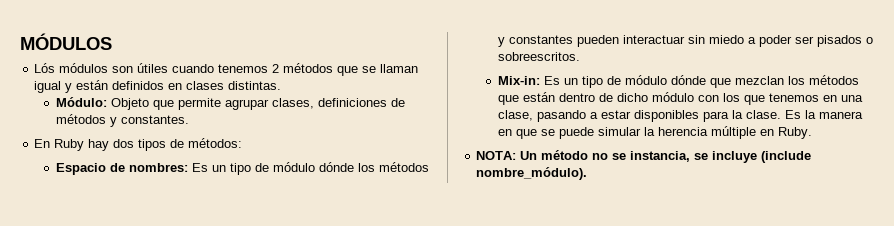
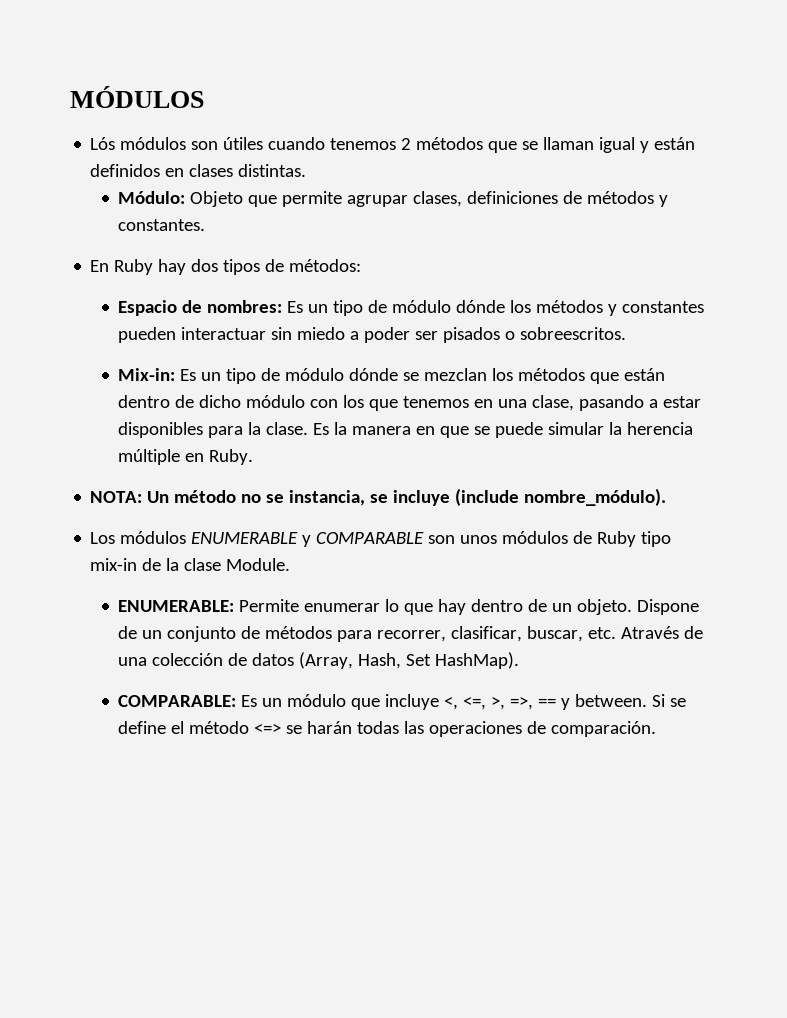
- Mix-in: Es un tipo de módulo dónde que mezclan los métodos que están dentro de dicho módulo con los que tenemos en una clase, pasando a estar disponibles para la clase.
+ Mix-in: Es un tipo de módulo dónde se mezclan los métodos que están dentro de dicho módulo con los que tenemos en una clase, pasando a estar disponibles para la clase.
+ Los módulos ENUMERABLE y COMPARABLE son unos módulos de Ruby tipo mix-in de la clase Module.
+ ENUMERABLE: Permite enumerar lo que hay dentro de un objeto. Dispone de un conjunto de métodos para recorrer, clasificar, buscar, etc. Através de una colección de datos (Array, Hash, Set HashMap).
+ COMPARABLE: Es un módulo que incluye <, <=, >, =>, == y between. Si se define el método <=> se harán todas las operaciones de comparación.

